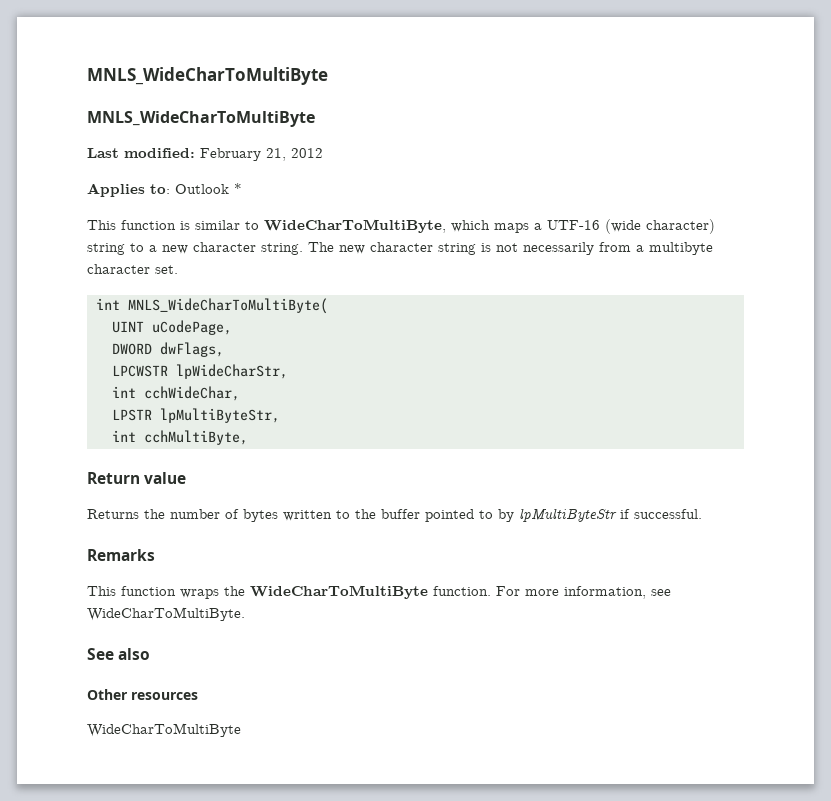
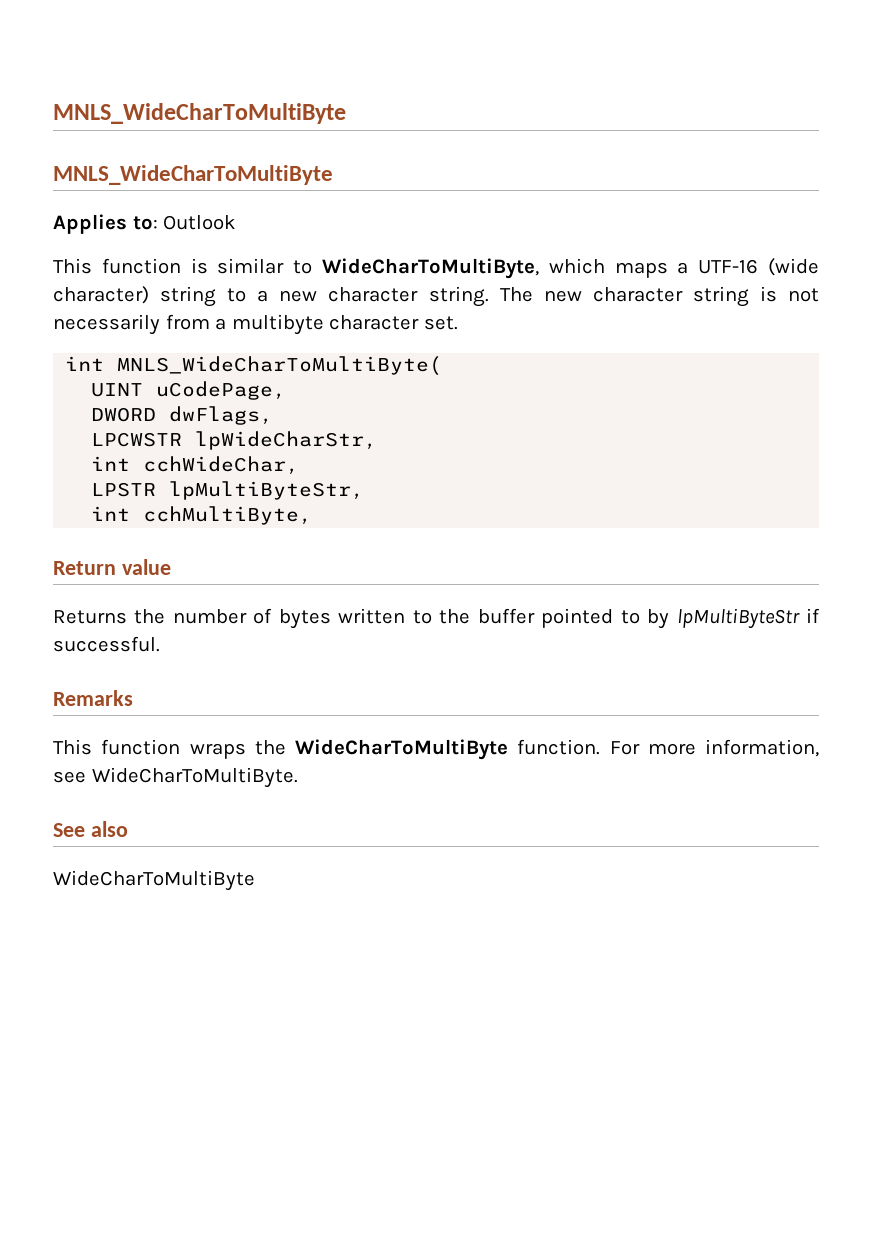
- Last modified: February 21, 2012
- Applies to: Outlook *
+ Applies to: Outlook
- Other resources

